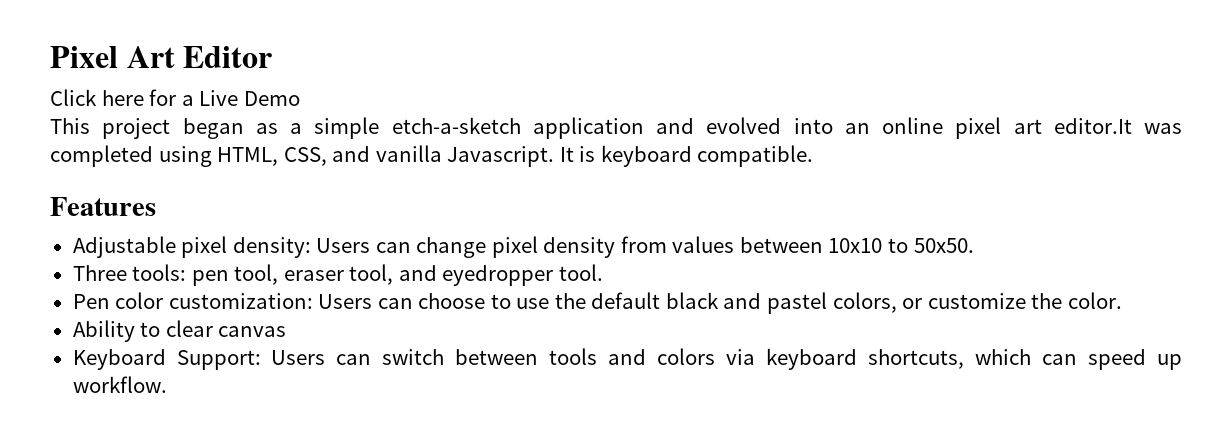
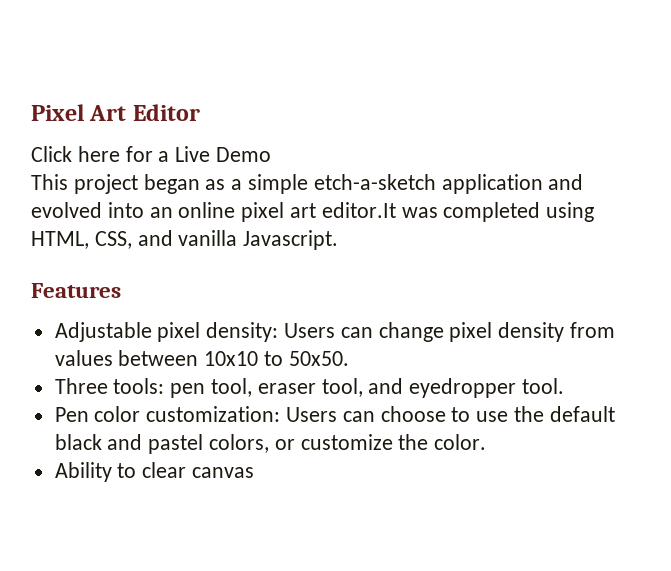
- It is keyboard compatible.
- Keyboard Support: Users can switch between tools and colors via keyboard shortcuts, which can speed up workflow.

